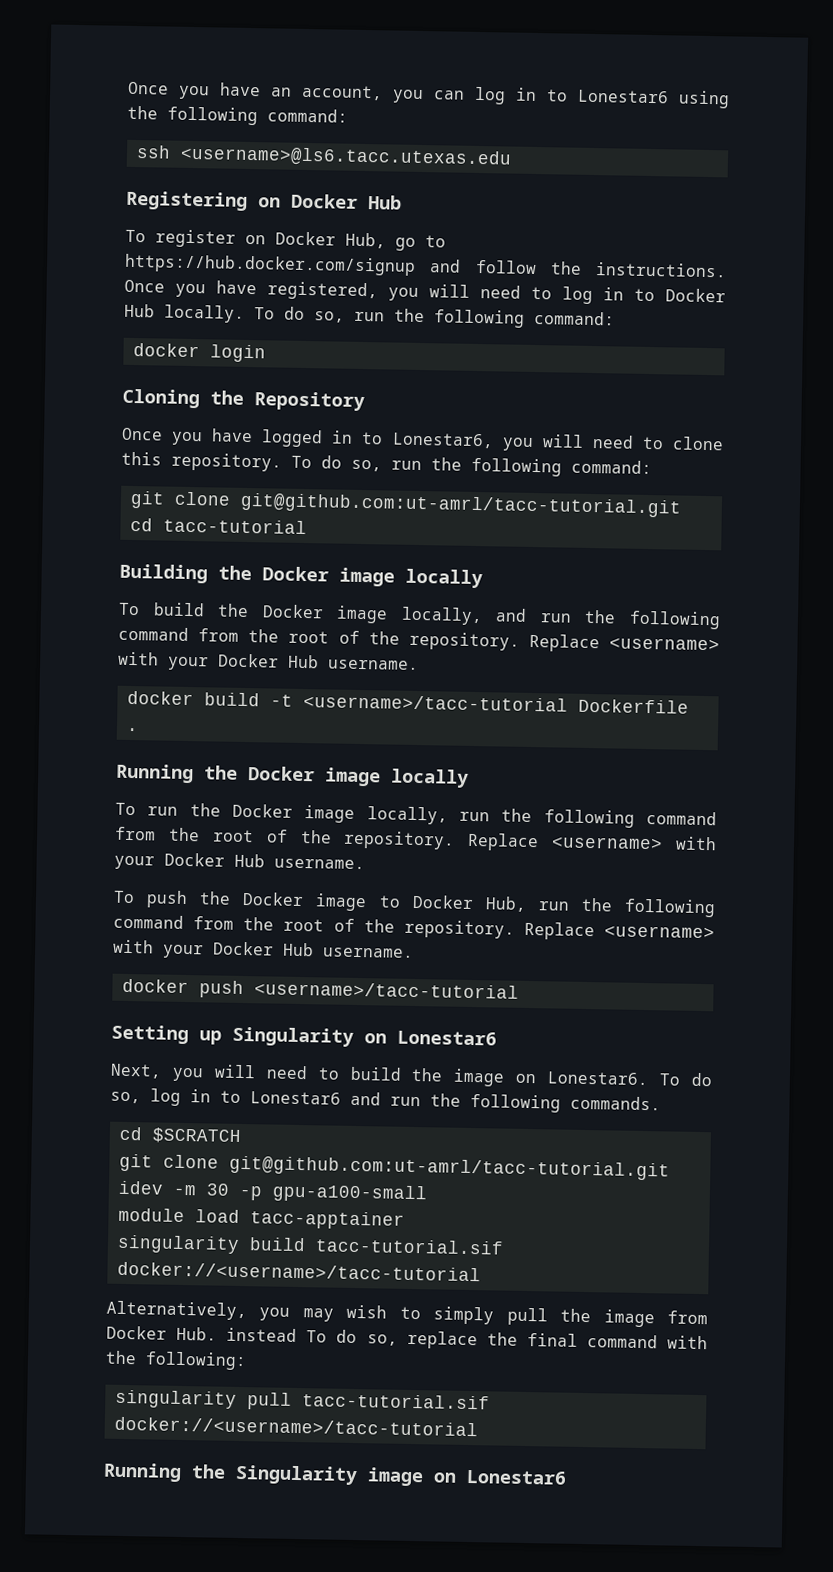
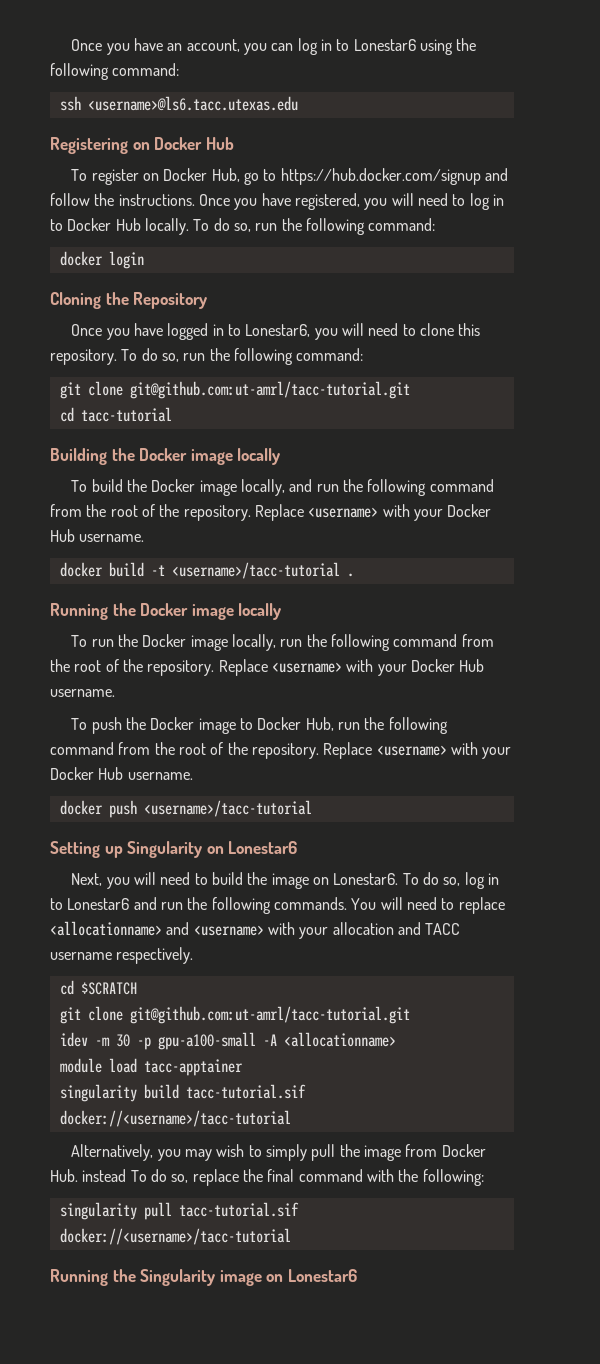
- docker build -t <username>/tacc-tutorial Dockerfile .
+ docker build -t <username>/tacc-tutorial .
+ You will need to replace <allocationname> and <username> with your allocation and TACC username respectively.
- idev -m 30 -p gpu-a100-small
+ idev -m 30 -p gpu-a100-small -A <allocationname>

